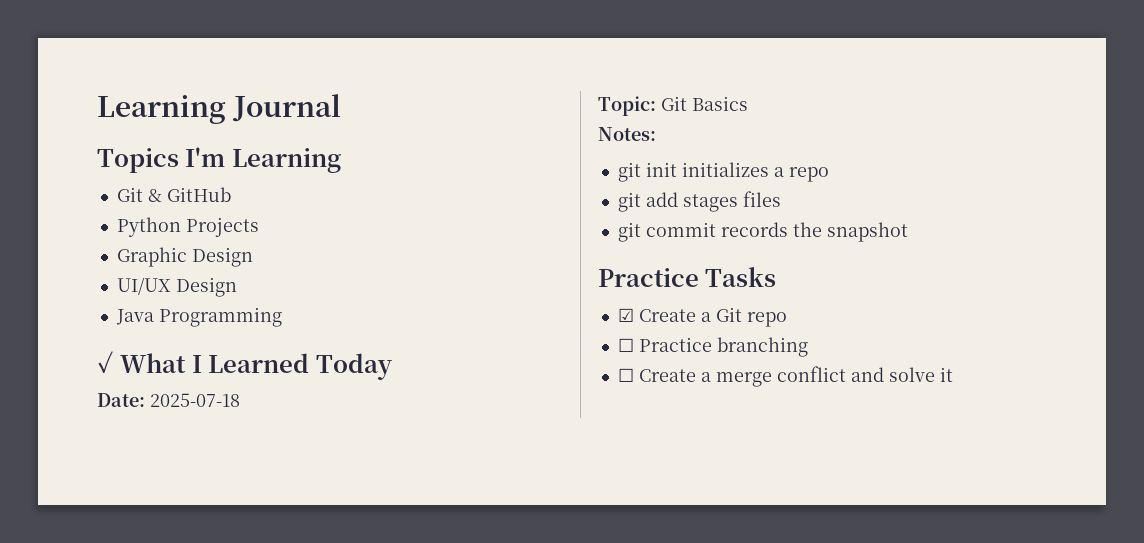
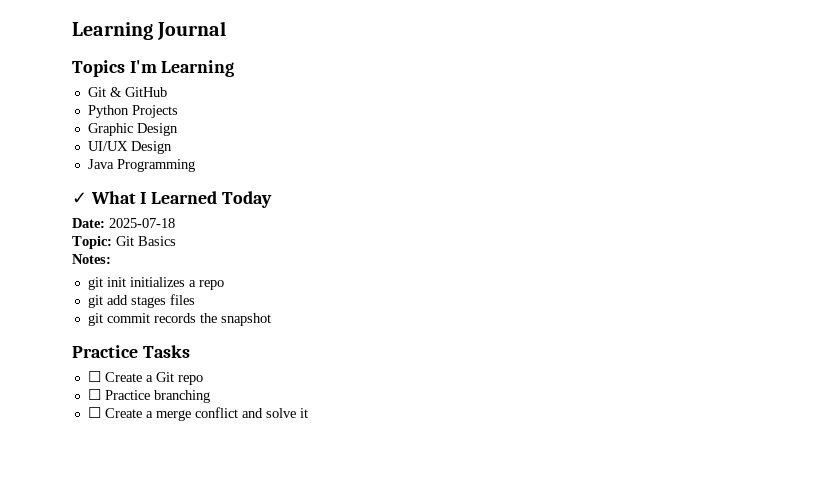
- ☑ Create a Git repo
+ ☐ Create a Git repo

